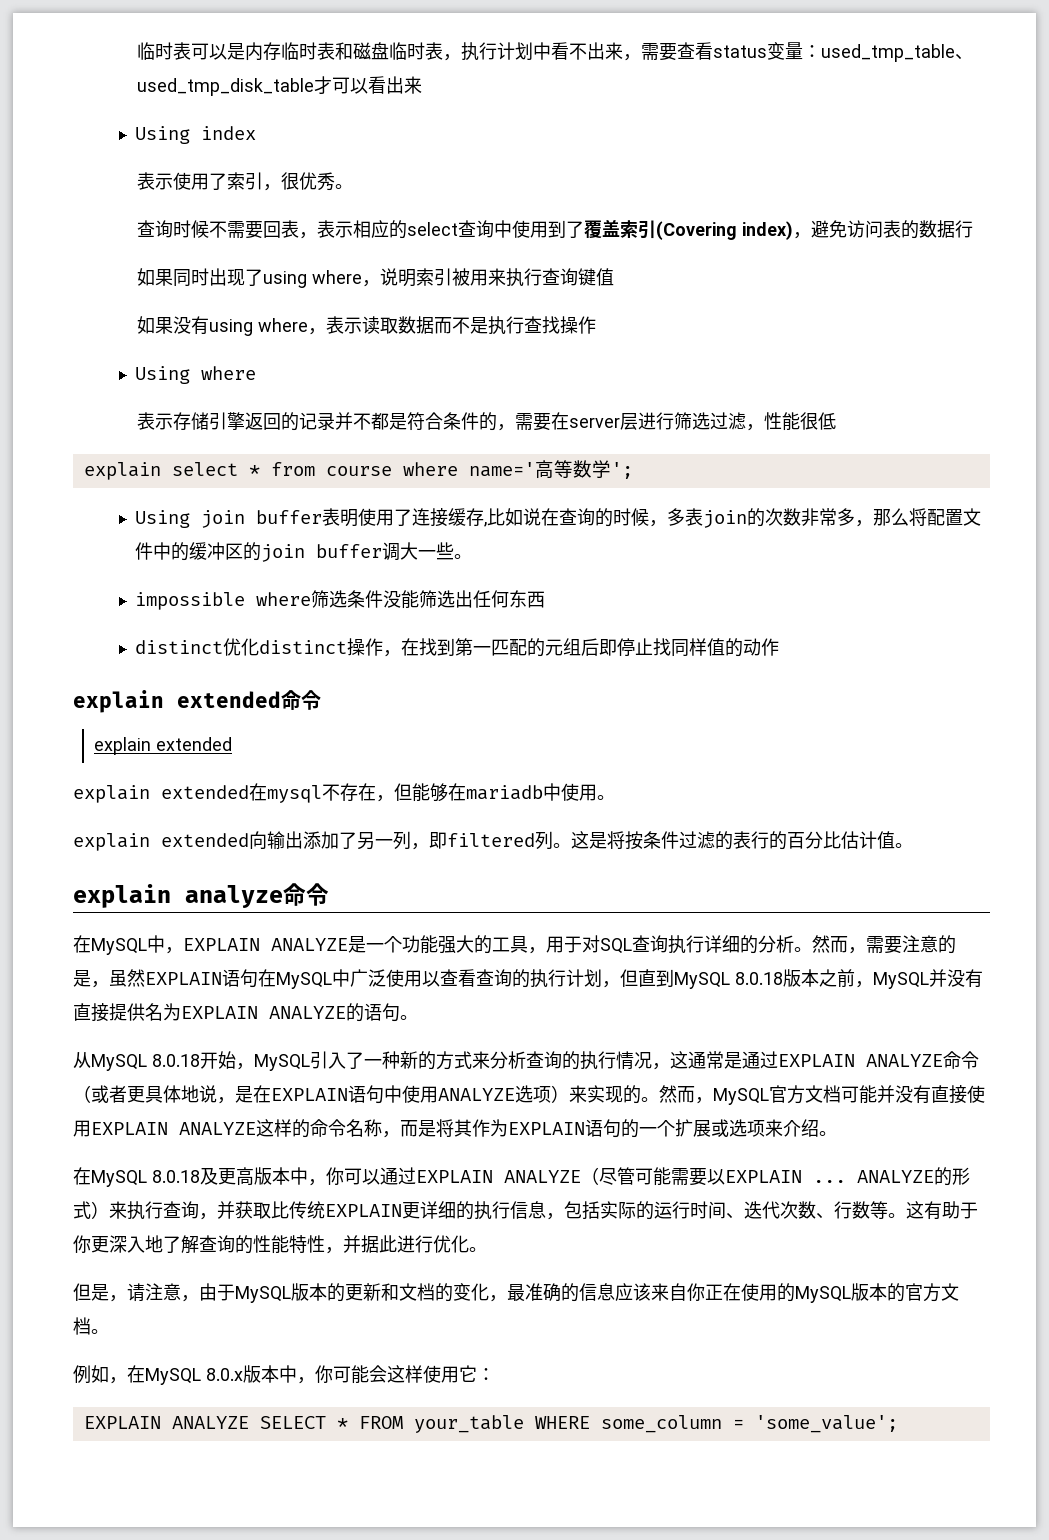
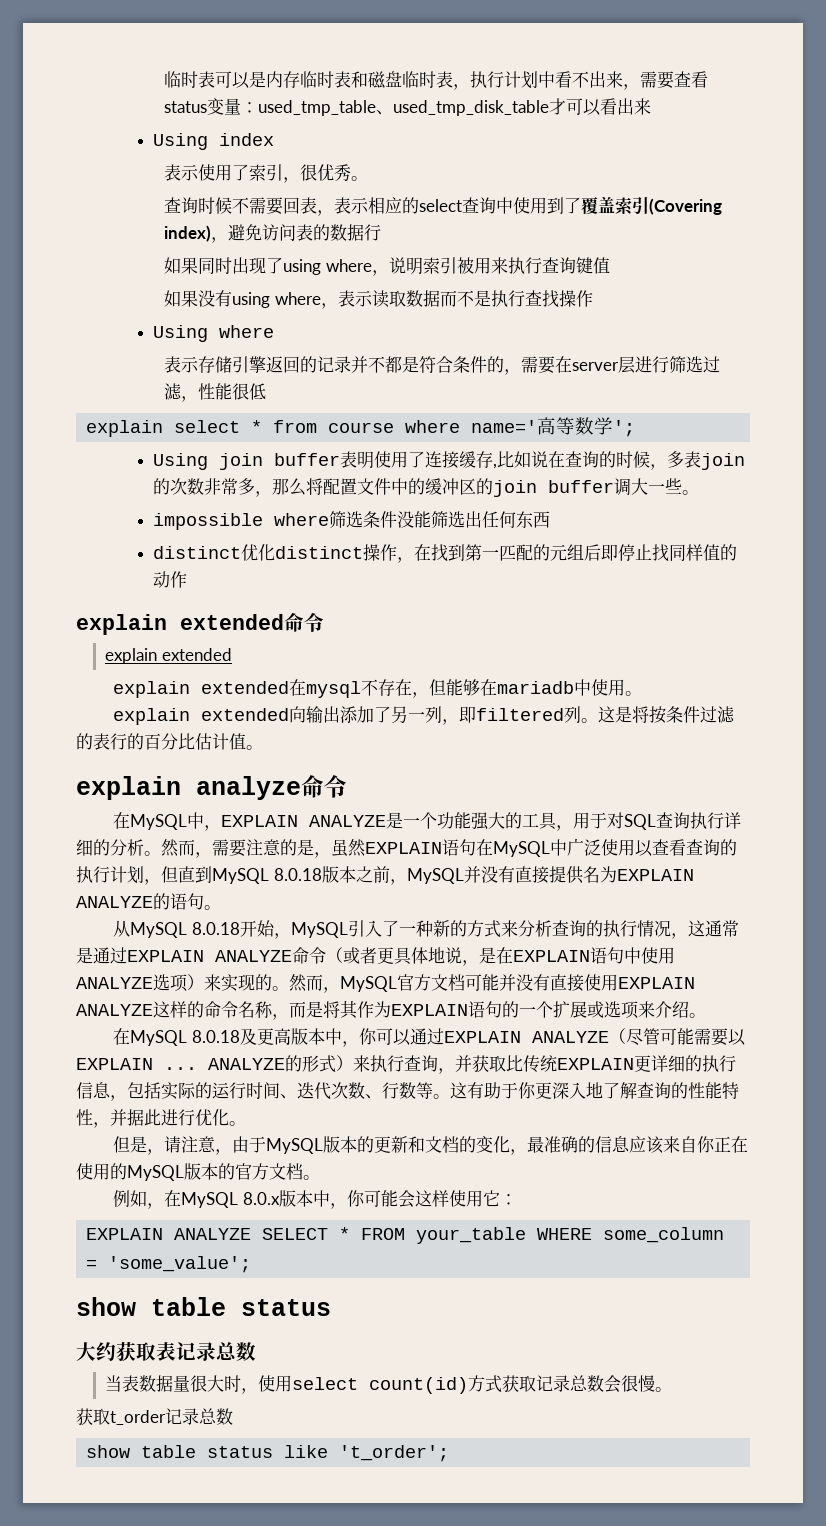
  EXPLAIN ANALYZE SELECT * FROM your_table WHERE some_column = 'some_value';
+ show table status
+ 大约获取表记录总数
+ 当表数据量很大时，使用select count(id)方式获取记录总数会很慢。
+ 获取t_order记录总数
+ show table status like 't_order';

